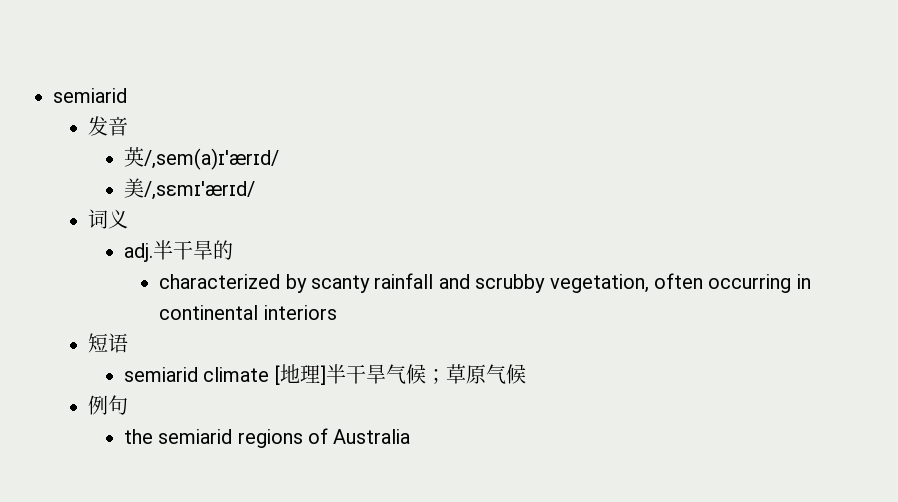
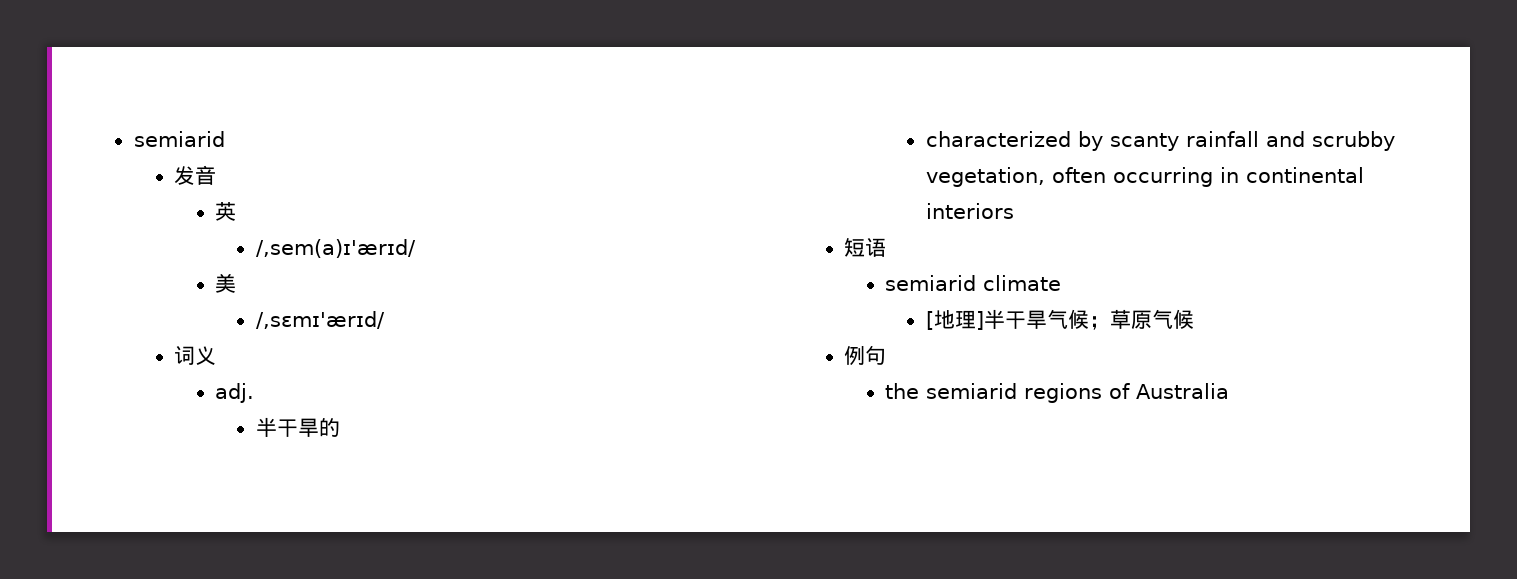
- 英/,sem(a)ɪ'ærɪd/
+ 英
+ /,sem(a)ɪ'ærɪd/
- 美/,sɛmɪ'ærɪd/
+ 美
+ /,sɛmɪ'ærɪd/
- adj.半干旱的
+ adj.
+ 半干旱的
- semiarid climate [地理]半干旱气候；草原气候
+ semiarid climate
+ [地理]半干旱气候；草原气候

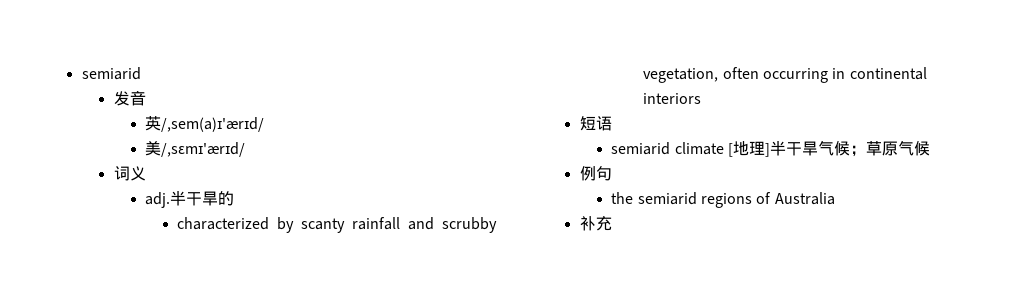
- 英
- /,sem(a)ɪ'ærɪd/
+ 英/,sem(a)ɪ'ærɪd/
- 美
- /,sɛmɪ'ærɪd/
+ 美/,sɛmɪ'ærɪd/
- adj.
- 半干旱的
+ adj.半干旱的
- semiarid climate
- [地理]半干旱气候；草原气候
+ semiarid climate [地理]半干旱气候；草原气候
+ 补充

